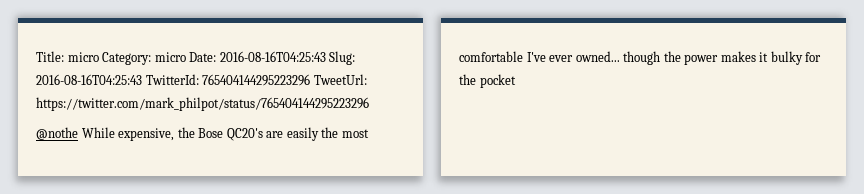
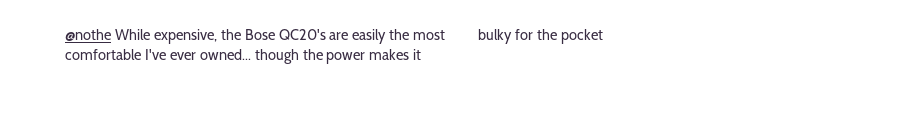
- Title: micro Category: micro Date: 2016-08-16T04:25:43 Slug: 2016-08-16T04:25:43 TwitterId: 765404144295223296 TweetUrl: https://twitter.com/mark_philpot/status/765404144295223296

